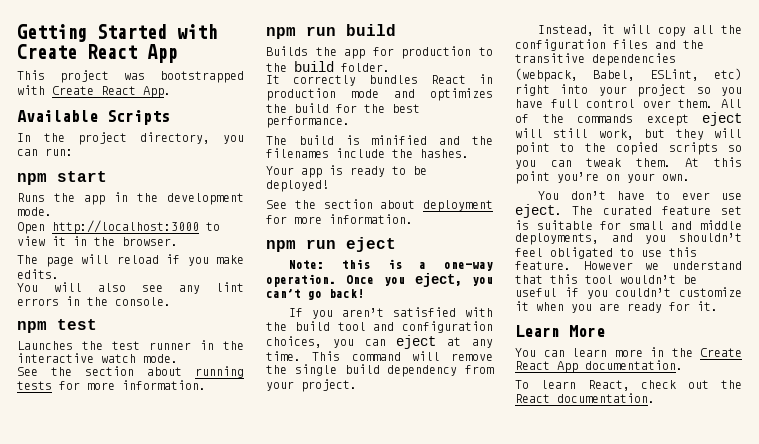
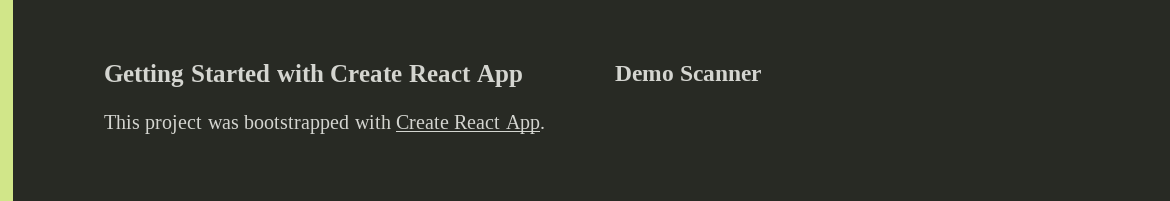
- Available Scripts
- In the project directory, you can run:
- npm start
- Runs the app in the development mode.
- Open http://localhost:3000 to view it in the browser.
- The page will reload if you make edits.
- You will also see any lint errors in the console.
- npm test
- Launches the test runner in the interactive watch mode.
- See the section about running tests for more information.
- npm run build
- Builds the app for production to the build folder.
- It correctly bundles React in production mode and optimizes the build for the best performance.
- The build is minified and the filenames include the hashes.
- Your app is ready to be deployed!
- See the section about deployment for more information.
- npm run eject
- Note: this is a one-way operation. Once you eject, you can’t go back!
- If you aren’t satisfied with the build tool and configuration choices, you can eject at any time. This command will remove the single build dependency from your project.
- Instead, it will copy all the configuration files and the transitive dependencies (webpack, Babel, ESLint, etc) right into your project so you have full control over them. All of the commands except eject will still work, but they will point to the copied scripts so you can tweak them. At this point you’re on your own.
- You don’t have to ever use eject. The curated feature set is suitable for small and middle deployments, and you shouldn’t feel obligated to use this feature. However we understand that this tool wouldn’t be useful if you couldn’t customize it when you are ready for it.
- Learn More
- You can learn more in the Create React App documentation.
- To learn React, check out the React documentation.
+ Demo Scanner

